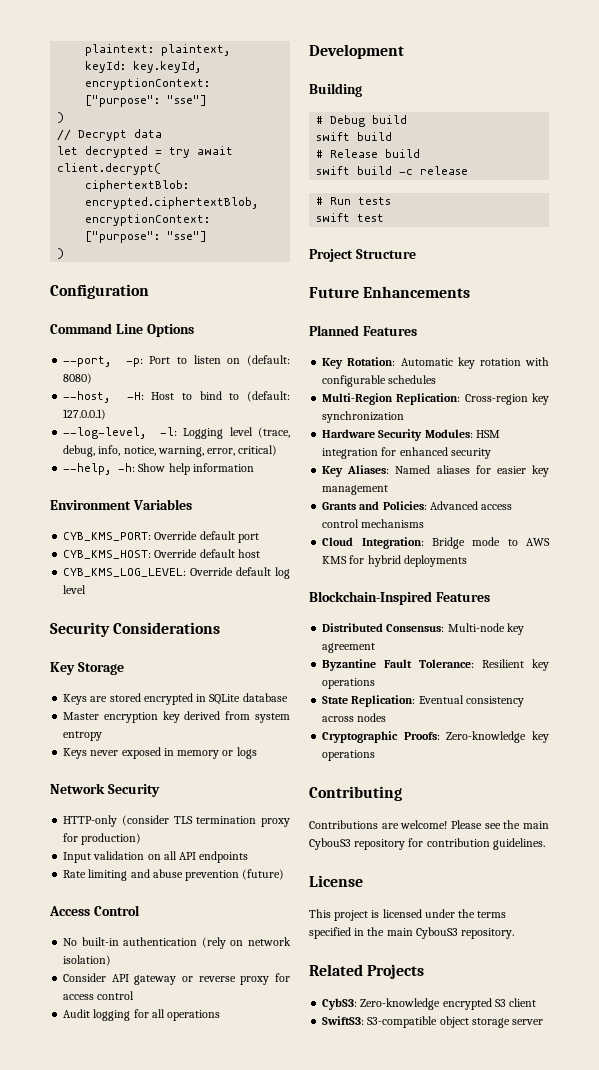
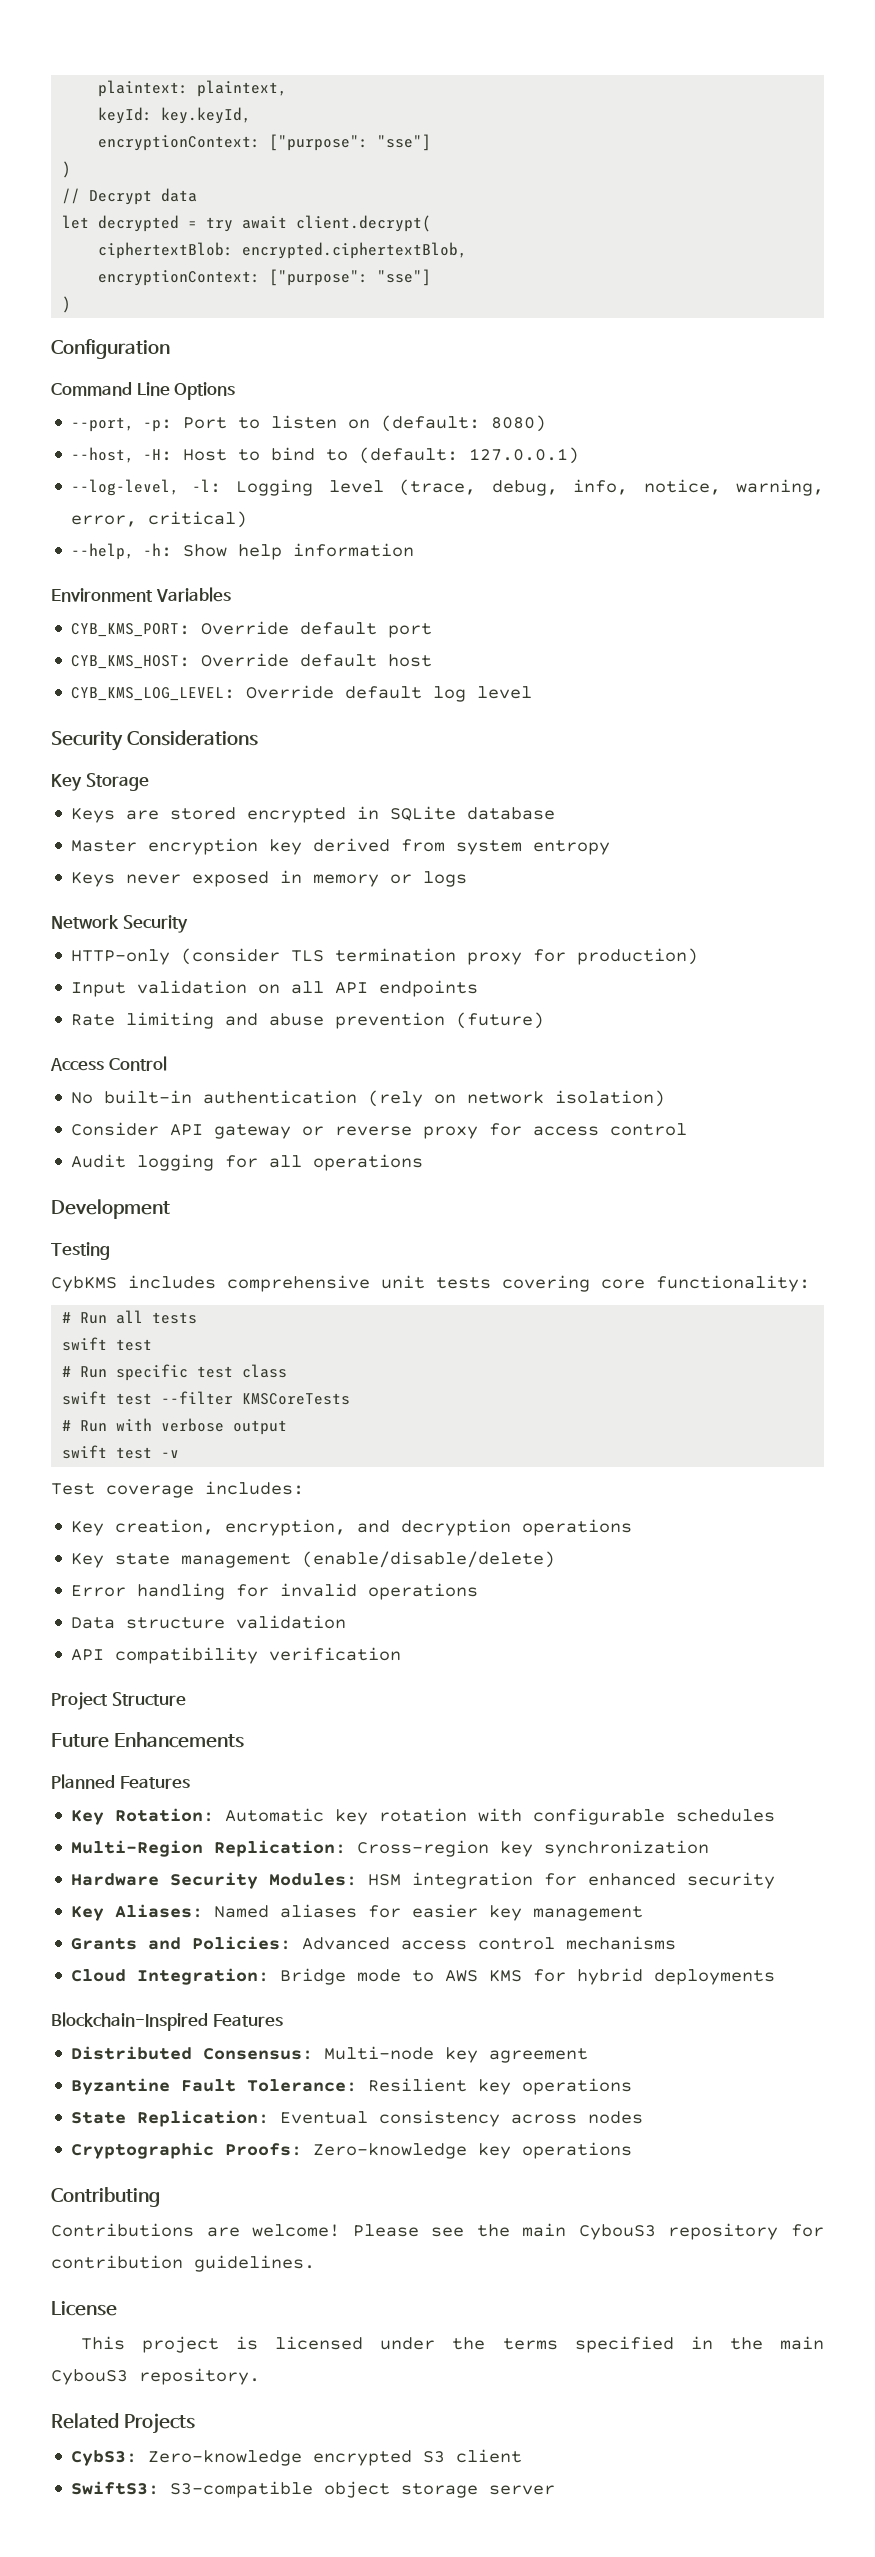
- Building
- # Debug build
- swift build
- # Release build
- swift build -c release
- # Run tests
+ Testing
+ CybKMS includes comprehensive unit tests covering core functionality:
+ # Run all tests
+ # Run specific test class
+ swift test --filter KMSCoreTests
+ # Run with verbose output
+ swift test -v
+ Test coverage includes:
+ Key creation, encryption, and decryption operations
+ Key state management (enable/disable/delete)
+ Error handling for invalid operations
+ Data structure validation
+ API compatibility verification

